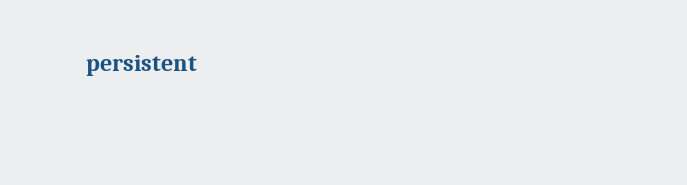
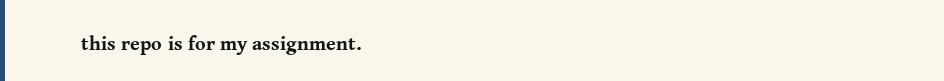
- persistent
+ this repo is for my assignment.

